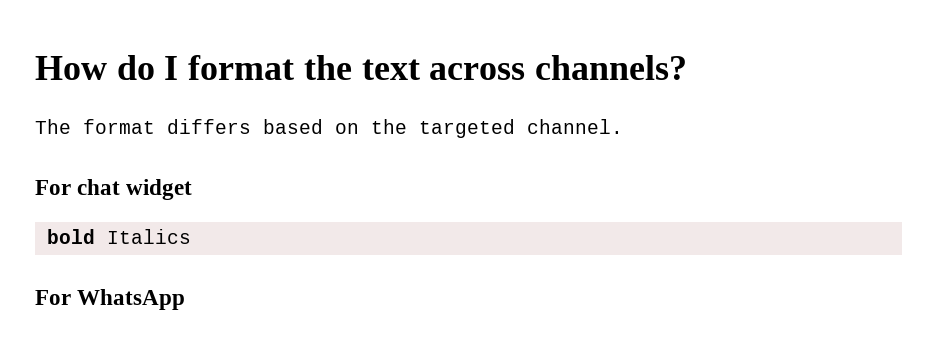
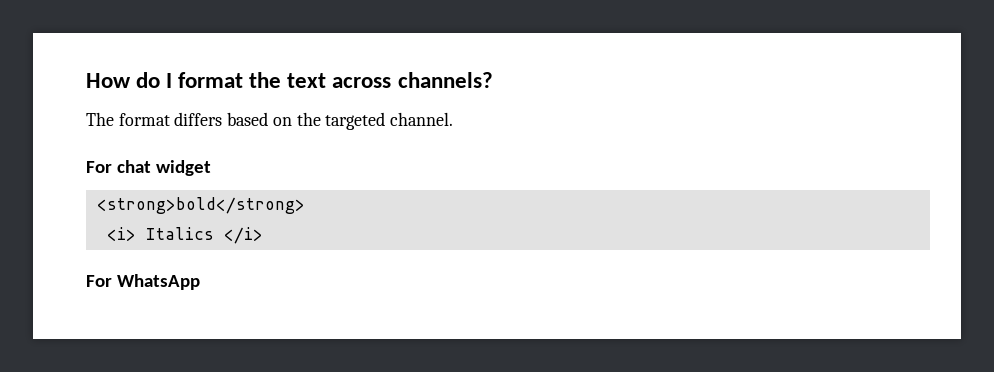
- bold Italics
+ <strong>bold</strong>
+ <i> Italics </i>

